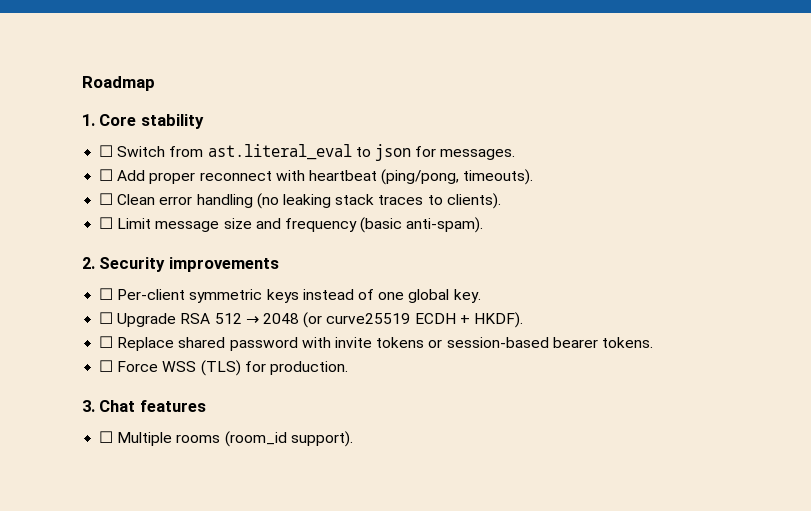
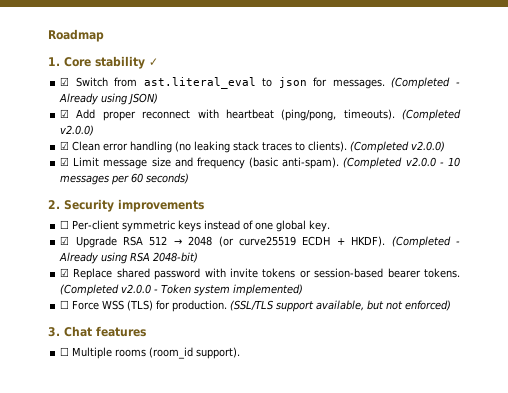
- 1. Core stability
- ☐ Switch from ast.literal_eval to json for messages.
- ☐ Add proper reconnect with heartbeat (ping/pong, timeouts).
- ☐ Clean error handling (no leaking stack traces to clients).
- ☐ Limit message size and frequency (basic anti-spam).
+ 1. Core stability ✓
+ ☑ Switch from ast.literal_eval to json for messages. (Completed - Already using JSON)
+ ☑ Add proper reconnect with heartbeat (ping/pong, timeouts). (Completed v2.0.0)
+ ☑ Clean error handling (no leaking stack traces to clients). (Completed v2.0.0)
+ ☑ Limit message size and frequency (basic anti-spam). (Completed v2.0.0 - 10 messages per 60 seconds)
- ☐ Upgrade RSA 512 → 2048 (or curve25519 ECDH + HKDF).
- ☐ Replace shared password with invite tokens or session-based bearer tokens.
+ ☑ Upgrade RSA 512 → 2048 (or curve25519 ECDH + HKDF). (Completed - Already using RSA 2048-bit)
+ ☑ Replace shared password with invite tokens or session-based bearer tokens. (Completed v2.0.0 - Token system implemented)
+ (SSL/TLS support available, but not enforced)

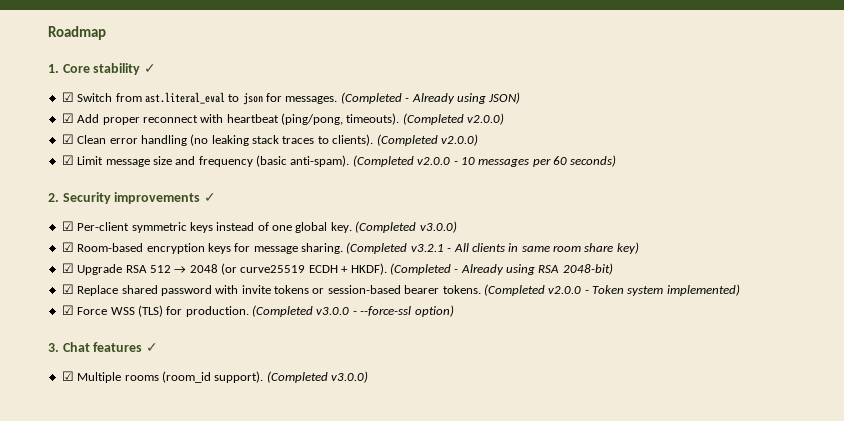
- 2. Security improvements
- ☐ Per-client symmetric keys instead of one global key.
+ 2. Security improvements ✓
+ ☑ Per-client symmetric keys instead of one global key. (Completed v3.0.0)
+ ☑ Room-based encryption keys for message sharing. (Completed v3.2.1 - All clients in same room share key)
- ☐ Force WSS (TLS) for production.
+ ☑ Force WSS (TLS) for production.
- (SSL/TLS support available, but not enforced)
+ (Completed v3.0.0 - --force-ssl option)
- 3. Chat features
- ☐ Multiple rooms (room_id support).
+ 3. Chat features ✓
+ ☑ Multiple rooms (room_id support). (Completed v3.0.0)

